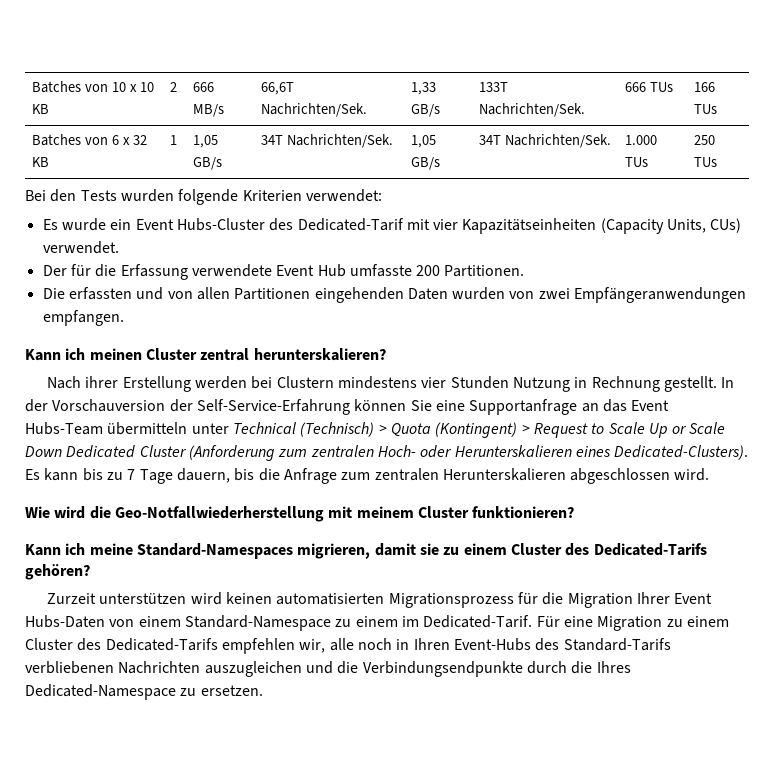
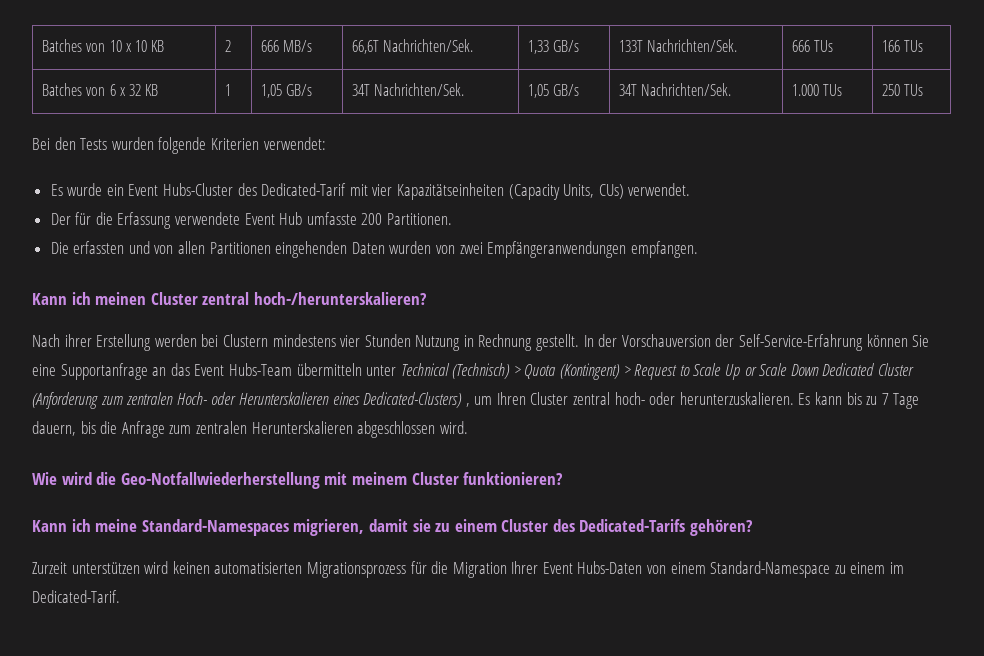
- Kann ich meinen Cluster zentral herunterskalieren?
+ Kann ich meinen Cluster zentral hoch-/herunterskalieren?
- In der Vorschauversion der Self-Service-Erfahrung können Sie eine Supportanfrage an das Event Hubs-Team übermitteln unter Technical (Technisch) > Quota (Kontingent) > Request to Scale Up or Scale Down Dedicated Cluster (Anforderung zum zentralen Hoch- oder Herunterskalieren eines Dedicated-Clusters).
+ In der Vorschauversion der Self-Service-Erfahrung können Sie eine Supportanfrage an das Event Hubs-Team übermitteln unter Technical (Technisch) > Quota (Kontingent) > Request to Scale Up or Scale Down Dedicated Cluster (Anforderung zum zentralen Hoch- oder Herunterskalieren eines Dedicated-Clusters) , um Ihren Cluster zentral hoch- oder herunterzuskalieren.
- Für eine Migration zu einem Cluster des Dedicated-Tarifs empfehlen wir, alle noch in Ihren Event-Hubs des Standard-Tarifs verbliebenen Nachrichten auszugleichen und die Verbindungsendpunkte durch die Ihres Dedicated-Namespace zu ersetzen.

